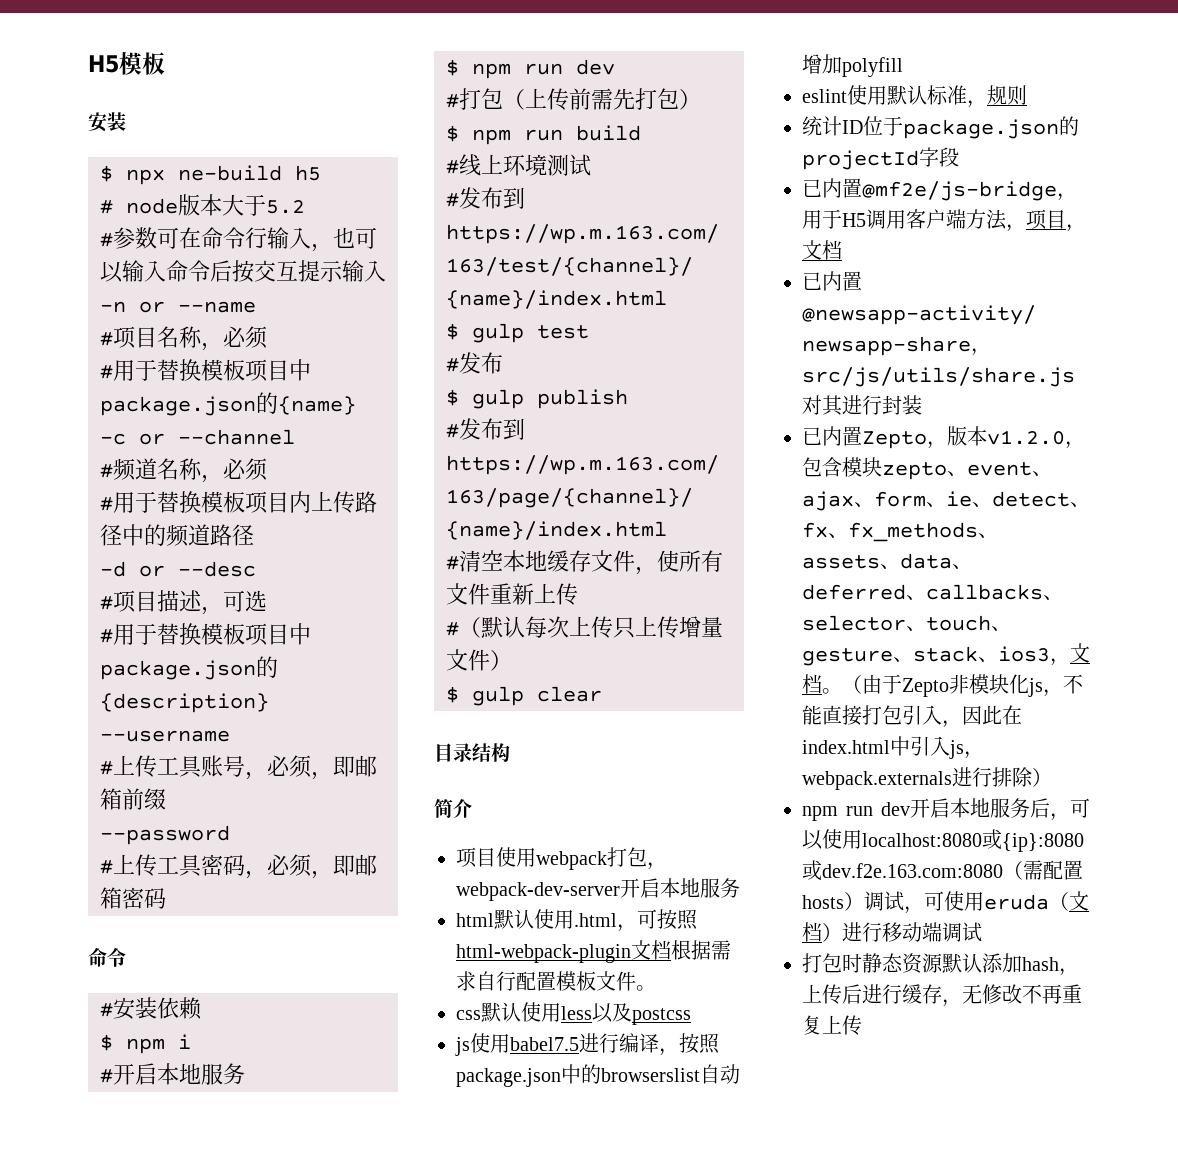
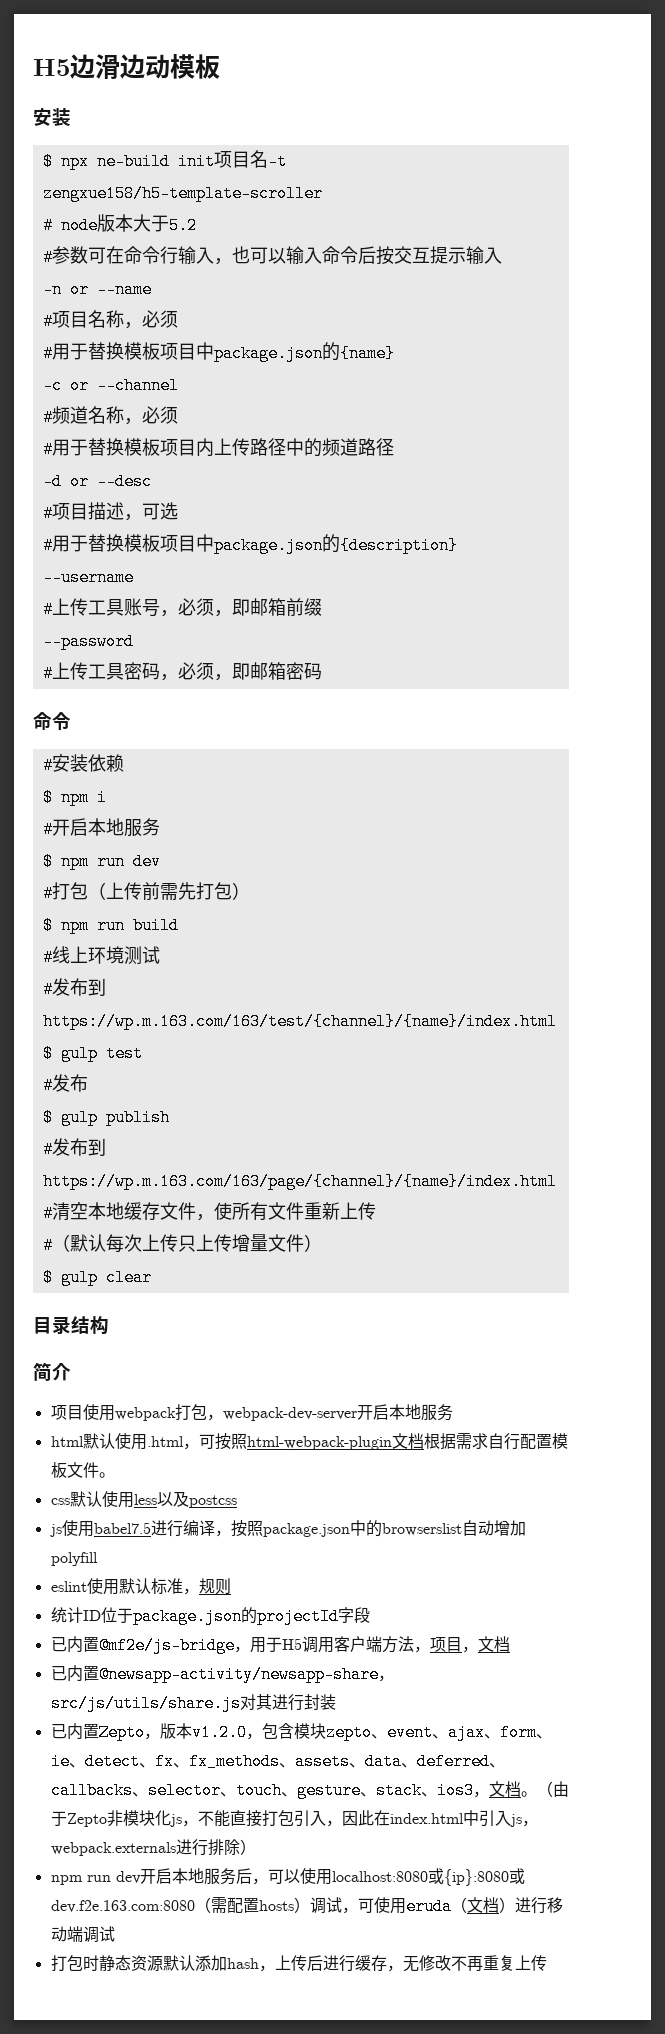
- H5模板
+ H5边滑边动模板
- $ npx ne-build h5
+ $ npx ne-build init项目名-t zengxue158/h5-template-scroller

